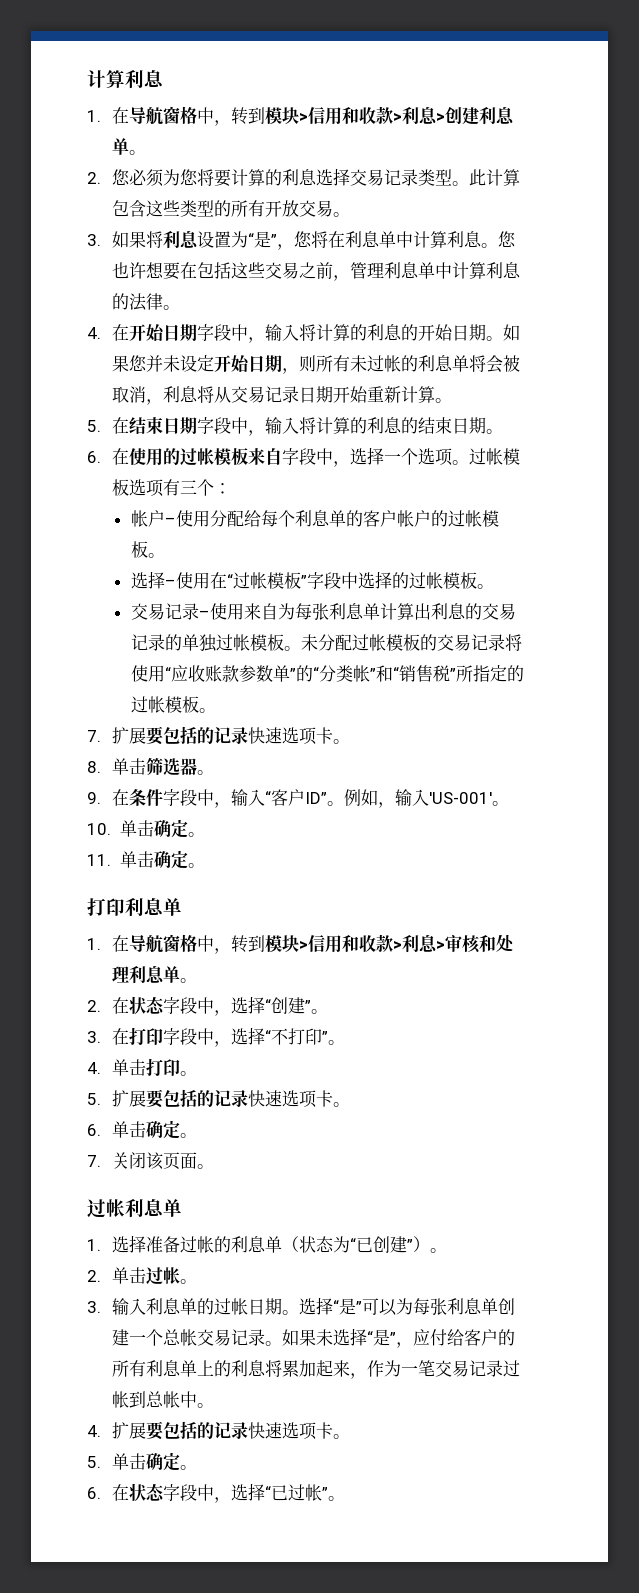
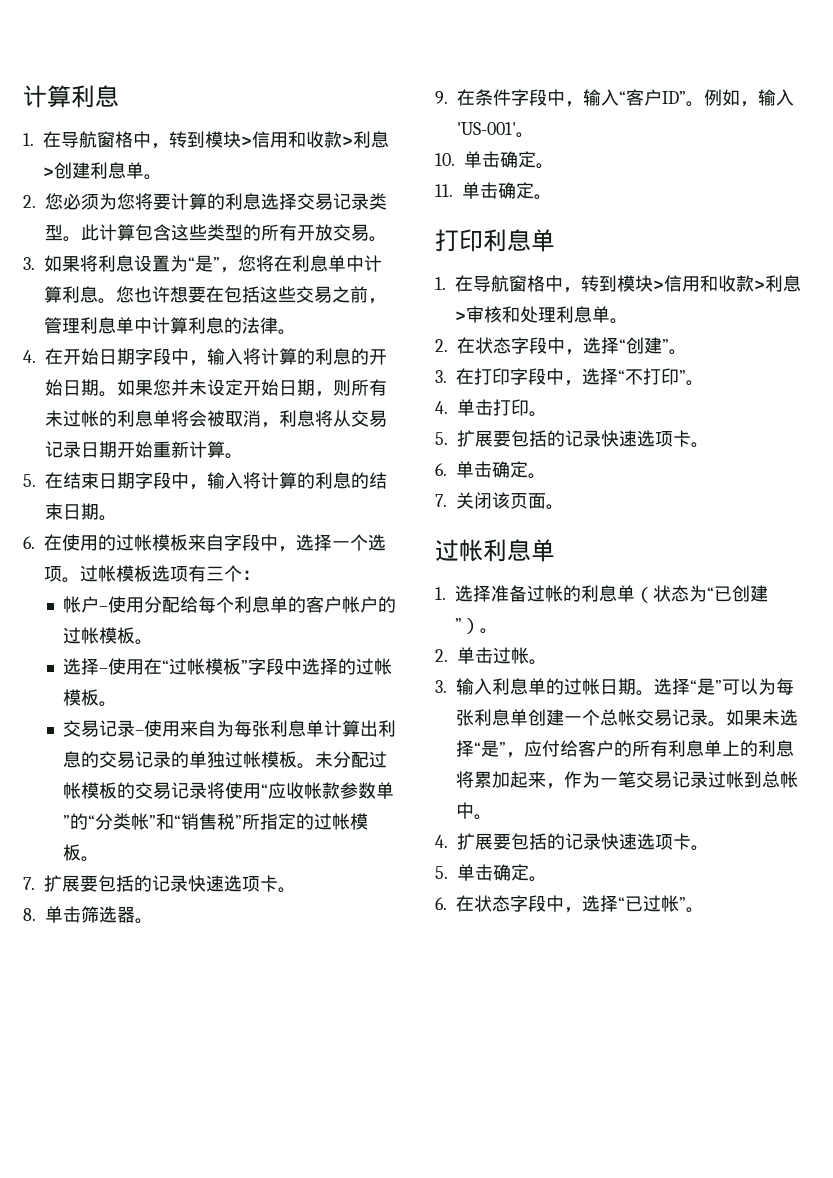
- 未分配过帐模板的交易记录将使用“应收账款参数单”的“分类帐”和“销售税”所指定的过帐模板。
+ 未分配过帐模板的交易记录将使用“应收帐款参数单”的“分类帐”和“销售税”所指定的过帐模板。

